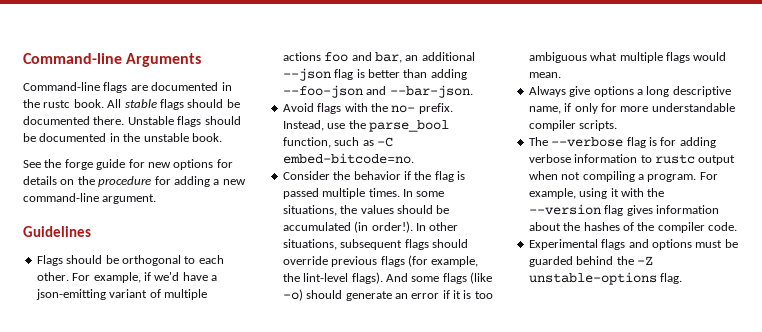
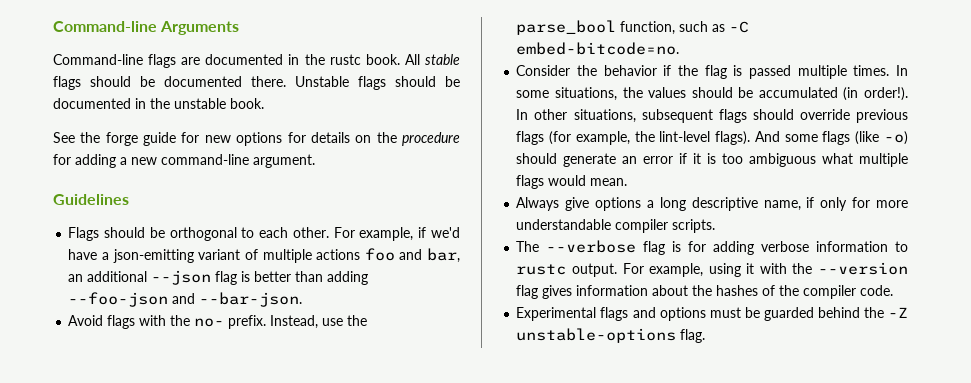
- The --verbose flag is for adding verbose information to rustc output when not compiling a program.
+ The --verbose flag is for adding verbose information to rustc output.

